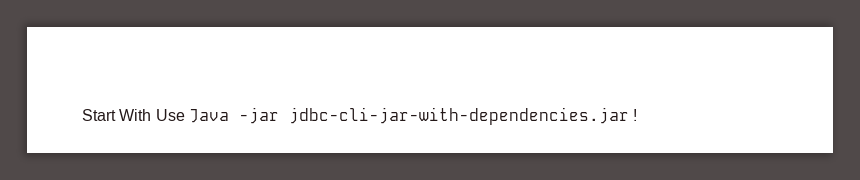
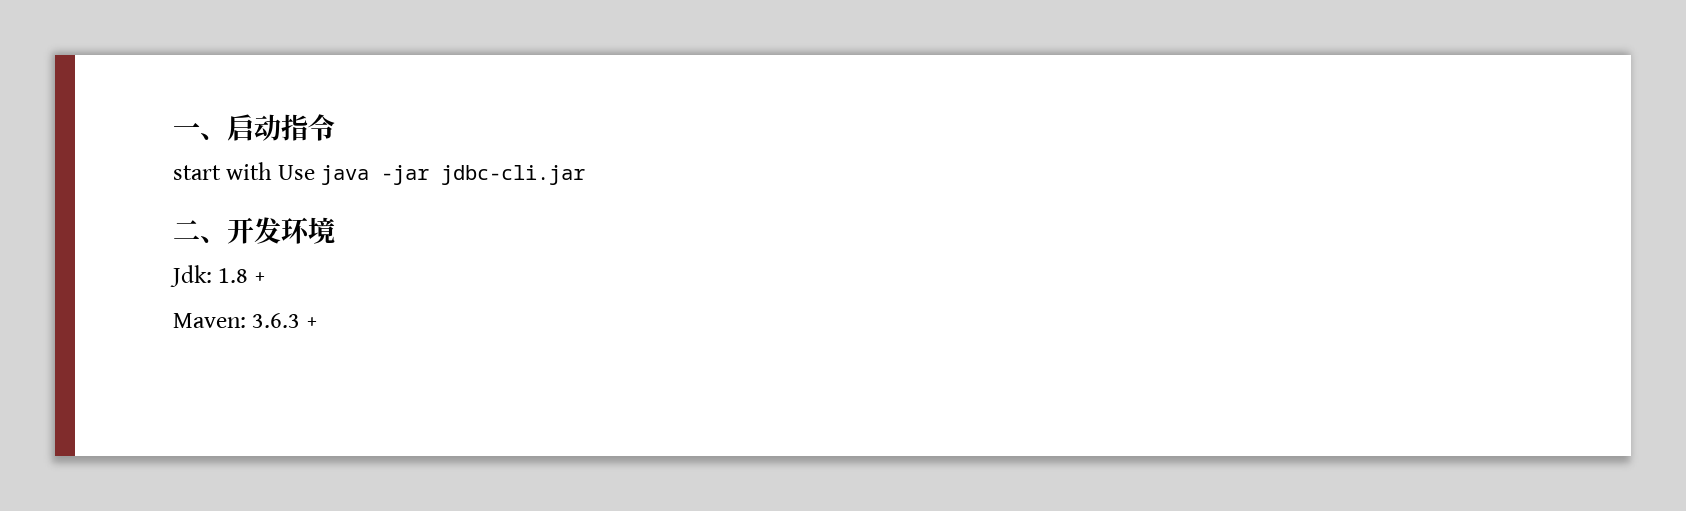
- Start With Use Java -jar jdbc-cli-jar-with-dependencies.jar !
+ 一、启动指令
+ start with Use java -jar jdbc-cli.jar
+ 二、开发环境
+ Jdk: 1.8 +
+ Maven: 3.6.3 +

